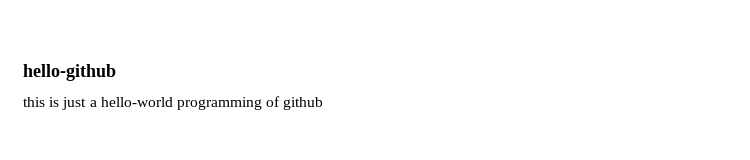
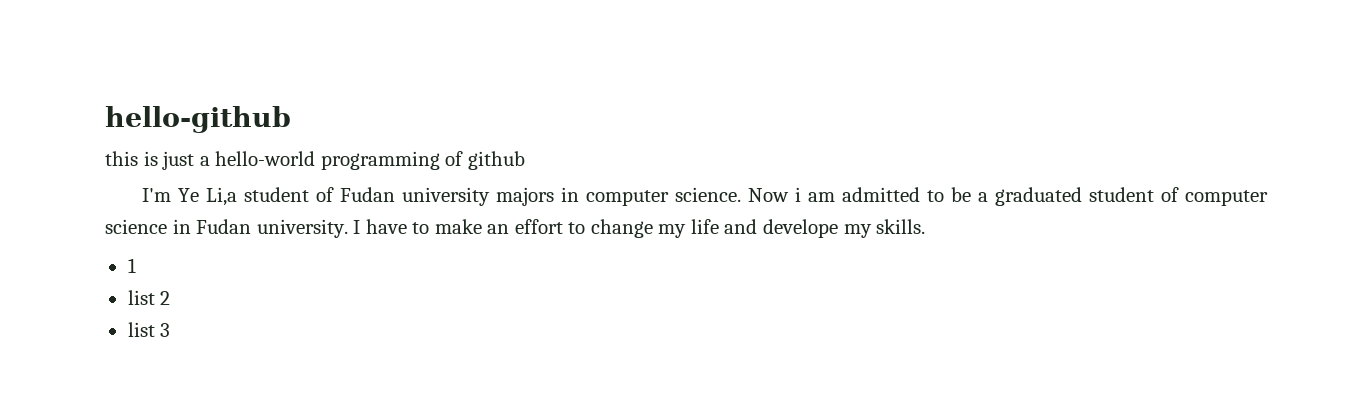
+ I'm Ye Li,a student of Fudan university majors in computer science. Now i am admitted to be a graduated student of computer science in Fudan university. I have to make an effort to change my life and develope my skills.
+ 1
+ list 2
+ list 3

